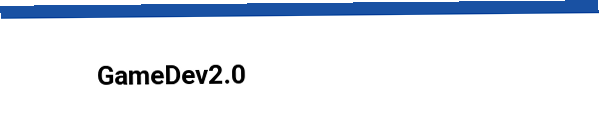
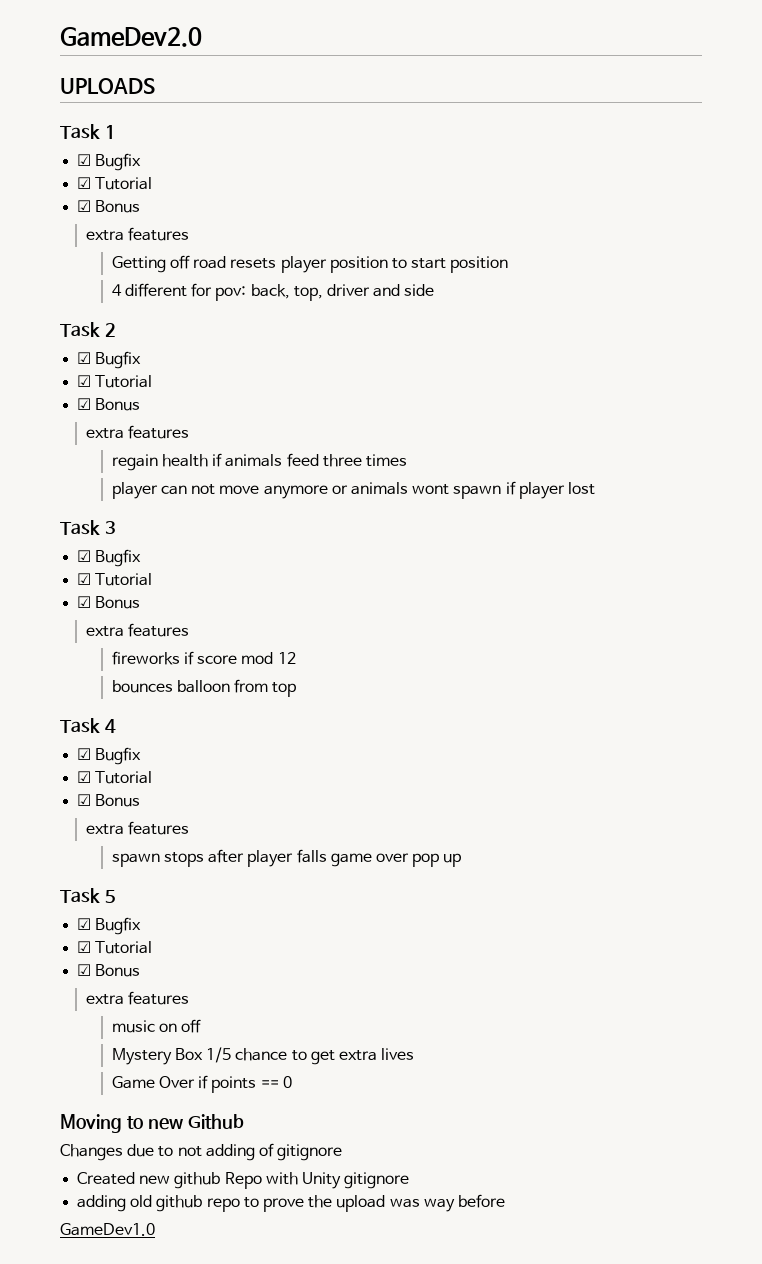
+ UPLOADS
+ Task 1
+ ☑ Bugfix
+ ☑ Tutorial
+ ☑ Bonus
+ extra features
+ Getting off road resets player position to start position
+ 4 different for pov: back, top, driver and side
+ Task 2
+ ☑ Bugfix
+ ☑ Tutorial
+ ☑ Bonus
+ extra features
+ regain health if animals feed three times
+ player can not move anymore or animals wont spawn if player lost
+ Task 3
+ ☑ Bugfix
+ ☑ Tutorial
+ ☑ Bonus
+ extra features
+ fireworks if score mod 12
+ bounces balloon from top
+ Task 4
+ ☑ Bugfix
+ ☑ Tutorial
+ ☑ Bonus
+ extra features
+ spawn stops after player falls game over pop up
+ Task 5
+ ☑ Bugfix
+ ☑ Tutorial
+ ☑ Bonus
+ extra features
+ music on off
+ Mystery Box 1/5 chance to get extra lives
+ Game Over if points == 0
+ Moving to new Github
+ Changes due to not adding of gitignore
+ Created new github Repo with Unity gitignore
+ adding old github repo to prove the upload was way before
+ GameDev1.0

